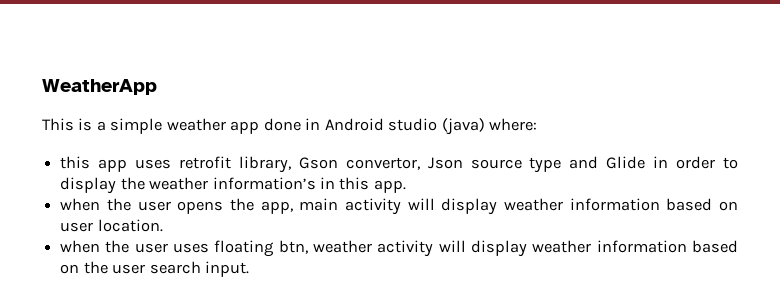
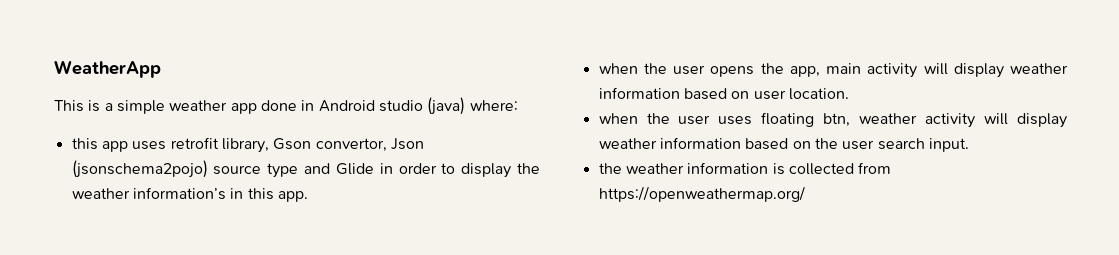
- this app uses retrofit library, Gson convertor, Json source type and Glide in order to display the weather information’s in this app.
+ this app uses retrofit library, Gson convertor, Json (jsonschema2pojo) source type and Glide in order to display the weather information’s in this app.
+ the weather information is collected from https://openweathermap.org/

